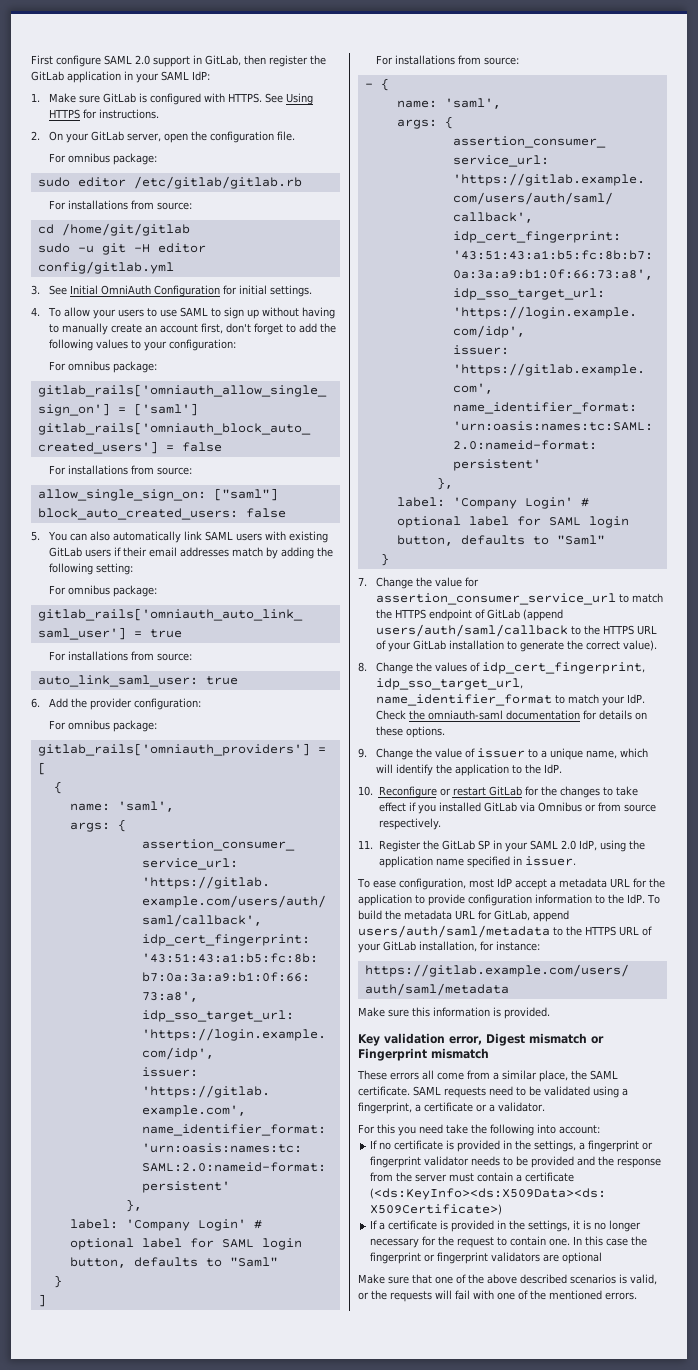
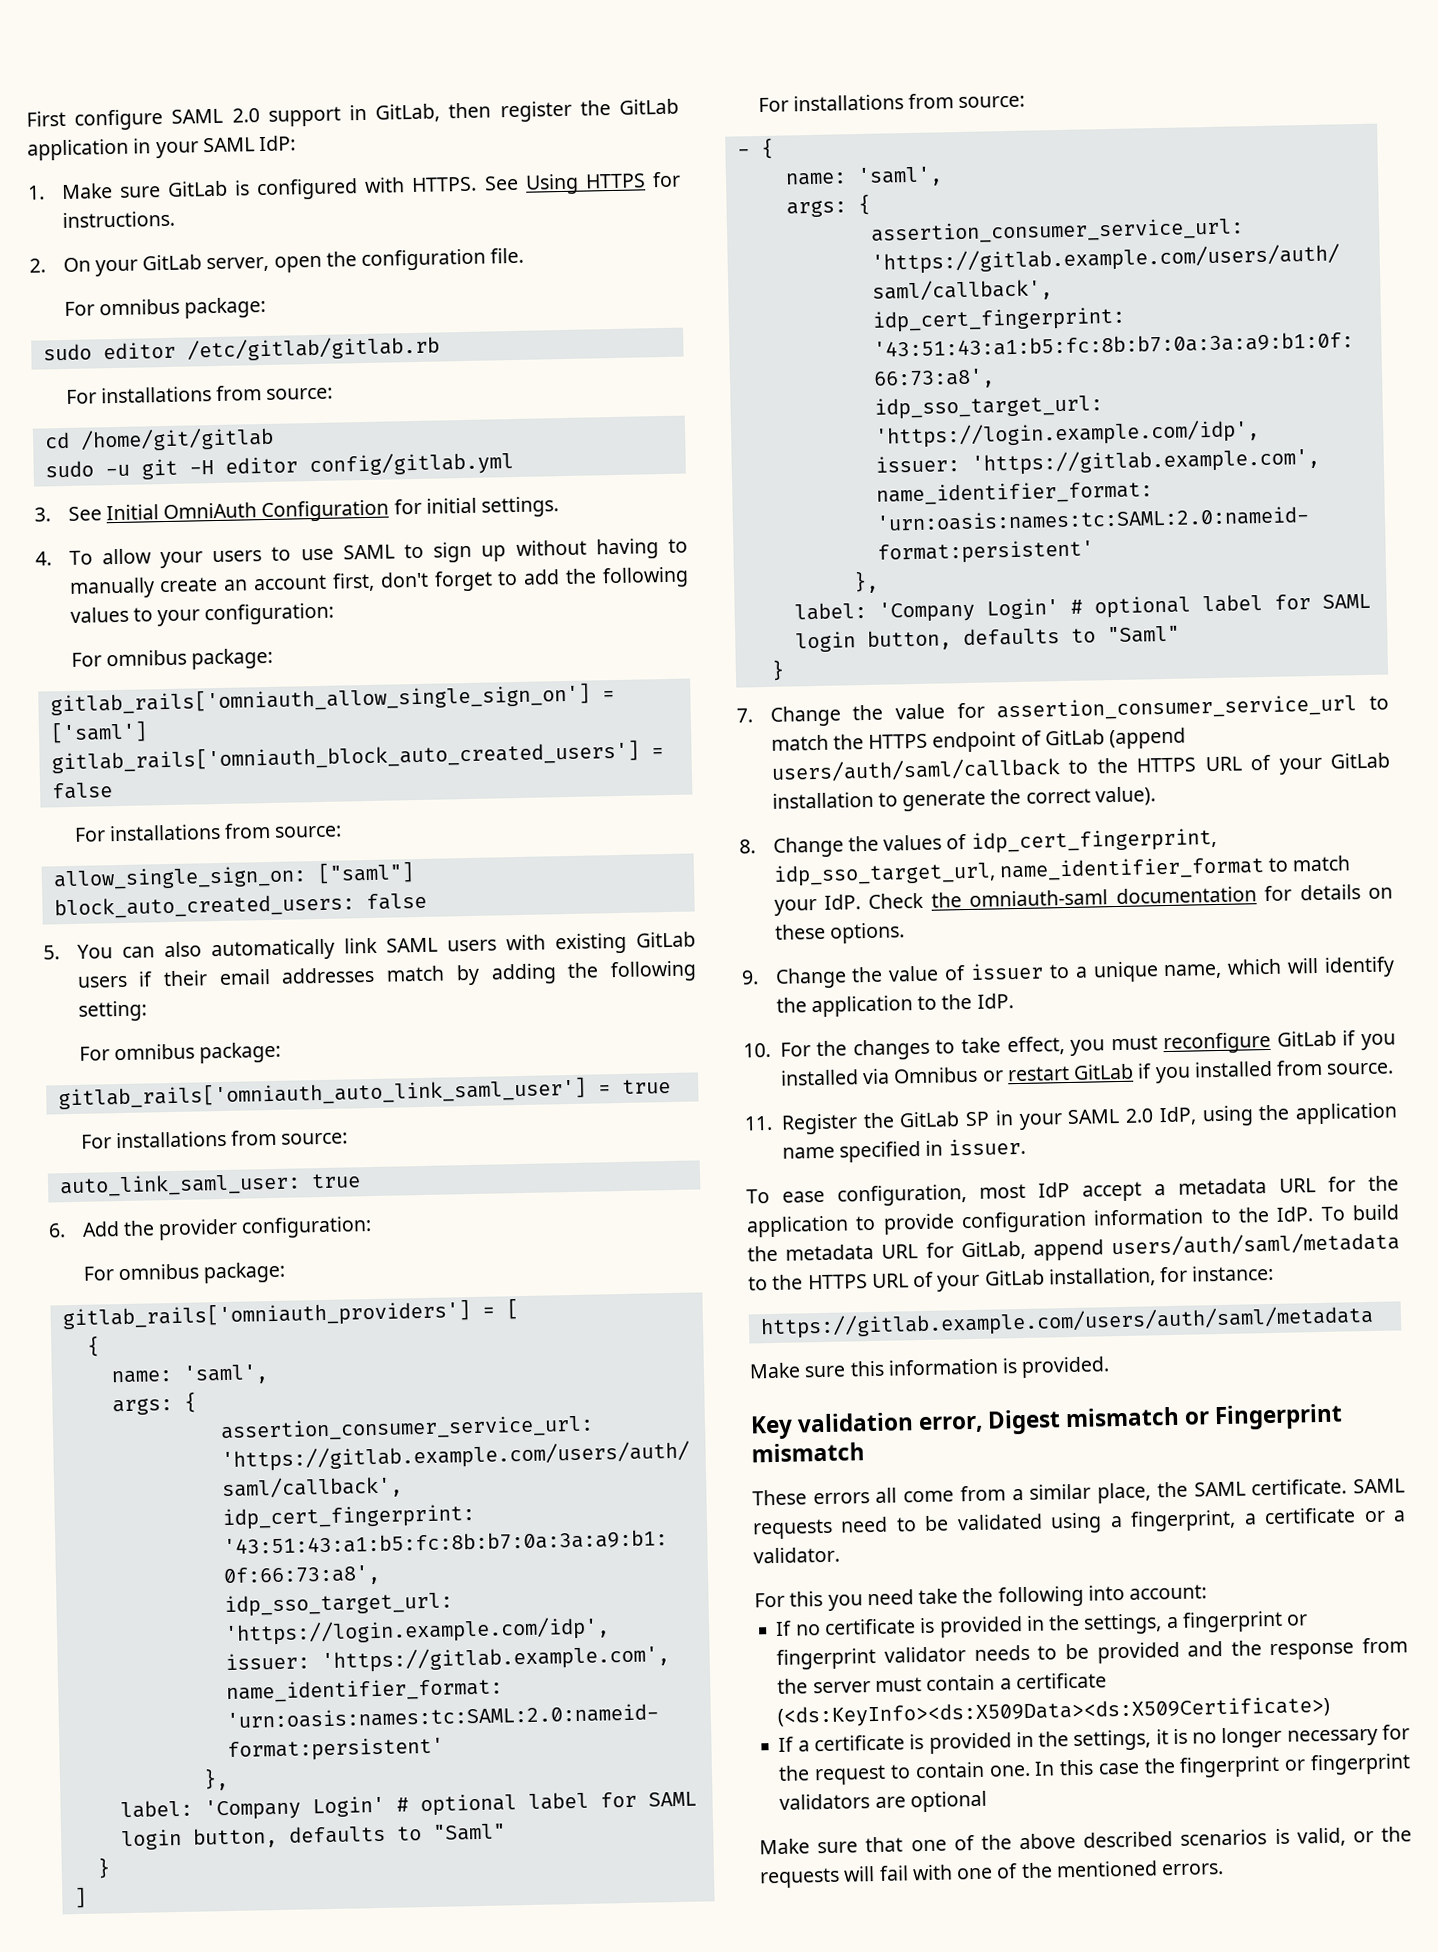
- 10. Reconfigure or restart GitLab for the changes to take effect if you installed GitLab via Omnibus or from source respectively.
+ 10. For the changes to take effect, you must reconfigure GitLab if you installed via Omnibus or restart GitLab if you installed from source.

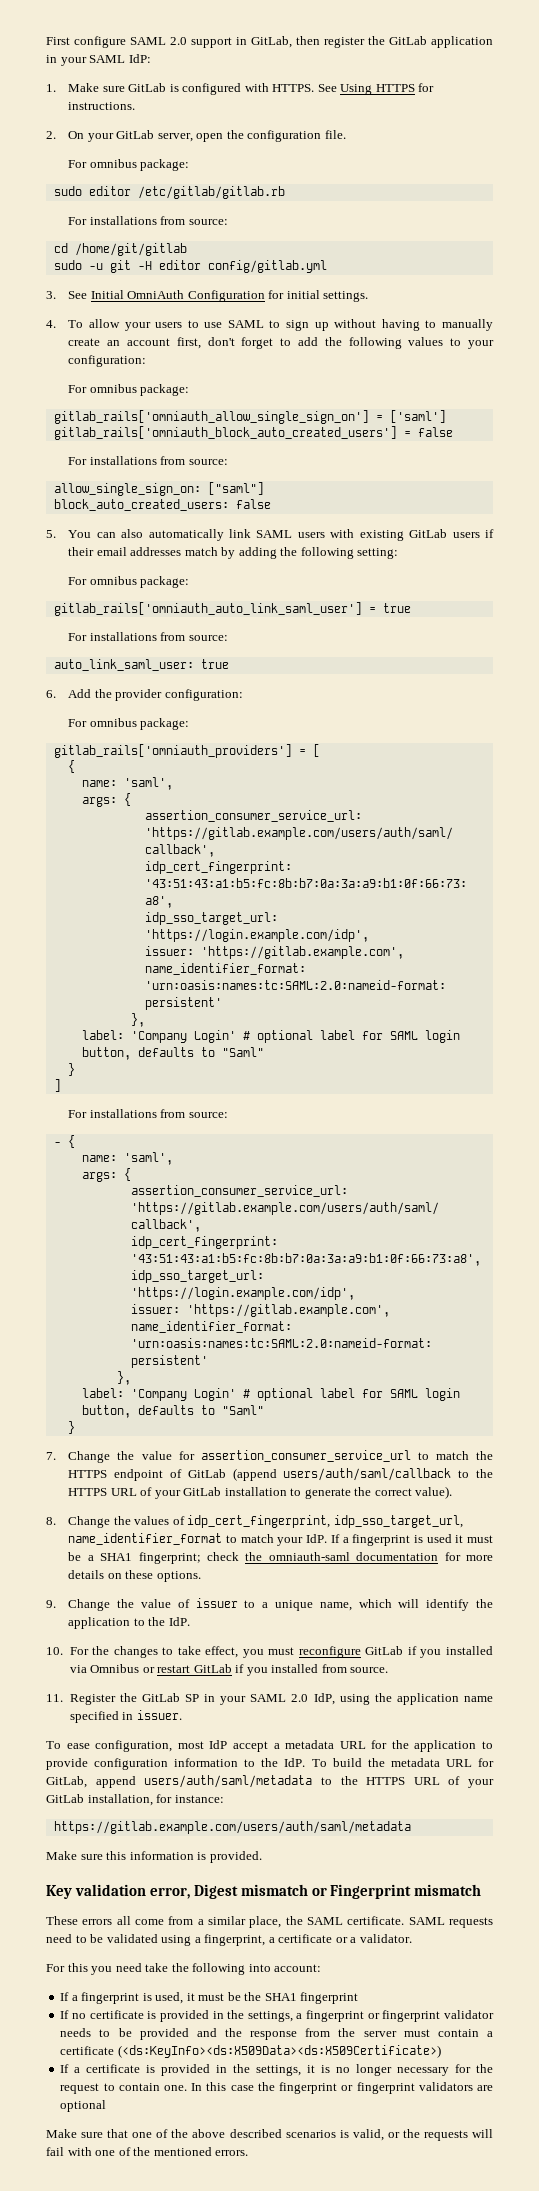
- 8. Change the values of idp_cert_fingerprint, idp_sso_target_url, name_identifier_format to match your IdP. Check the omniauth-saml documentation for details on these options.
+ 8. Change the values of idp_cert_fingerprint, idp_sso_target_url, name_identifier_format to match your IdP. If a fingerprint is used it must be a SHA1 fingerprint; check the omniauth-saml documentation for more details on these options.
+ If a fingerprint is used, it must be the SHA1 fingerprint

